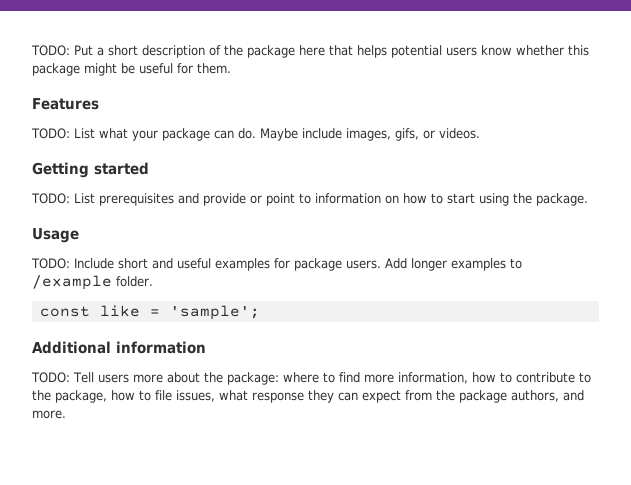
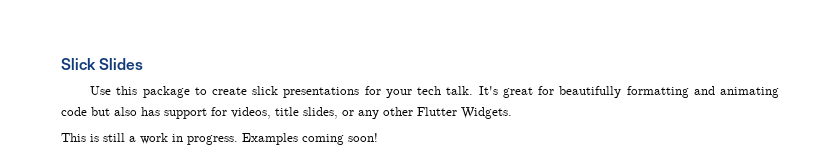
- TODO: Put a short description of the package here that helps potential users know whether this package might be useful for them.
- Features
- TODO: List what your package can do. Maybe include images, gifs, or videos.
- Getting started
- TODO: List prerequisites and provide or point to information on how to start using the package.
- Usage
- TODO: Include short and useful examples for package users. Add longer examples to /example folder.
- const like = 'sample';
- Additional information
- TODO: Tell users more about the package: where to find more information, how to contribute to the package, how to file issues, what response they can expect from the package authors, and more.
+ Slick Slides
+ Use this package to create slick presentations for your tech talk. It's great for beautifully formatting and animating code but also has support for videos, title slides, or any other Flutter Widgets.
+ This is still a work in progress. Examples coming soon!

